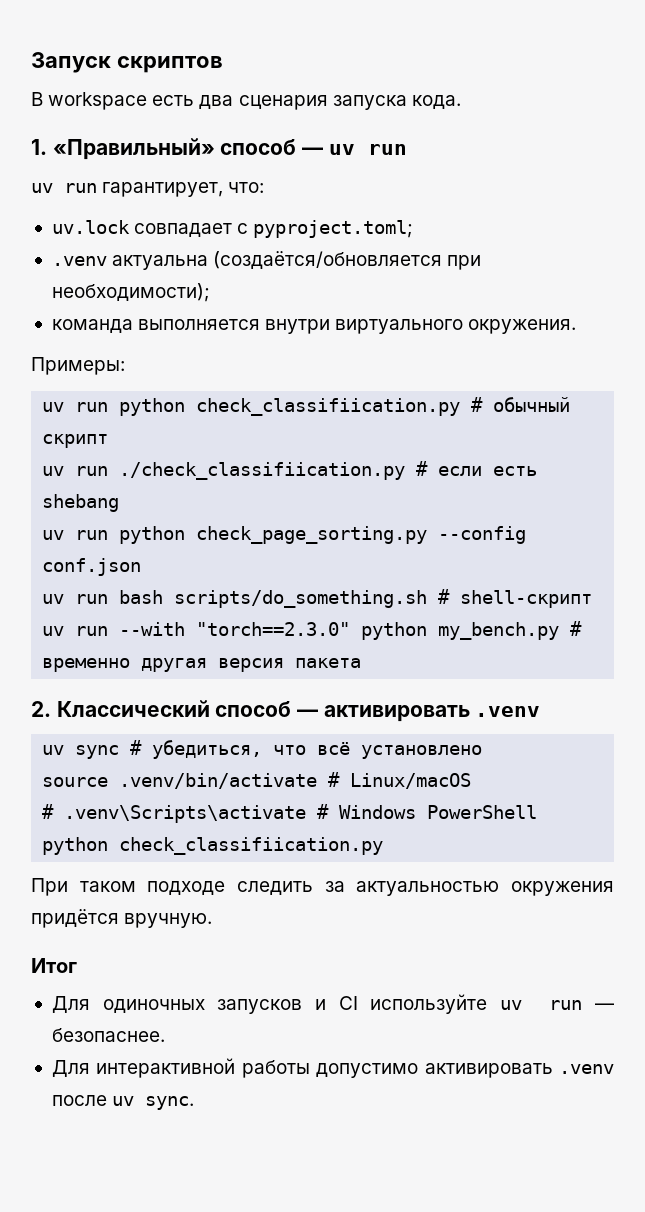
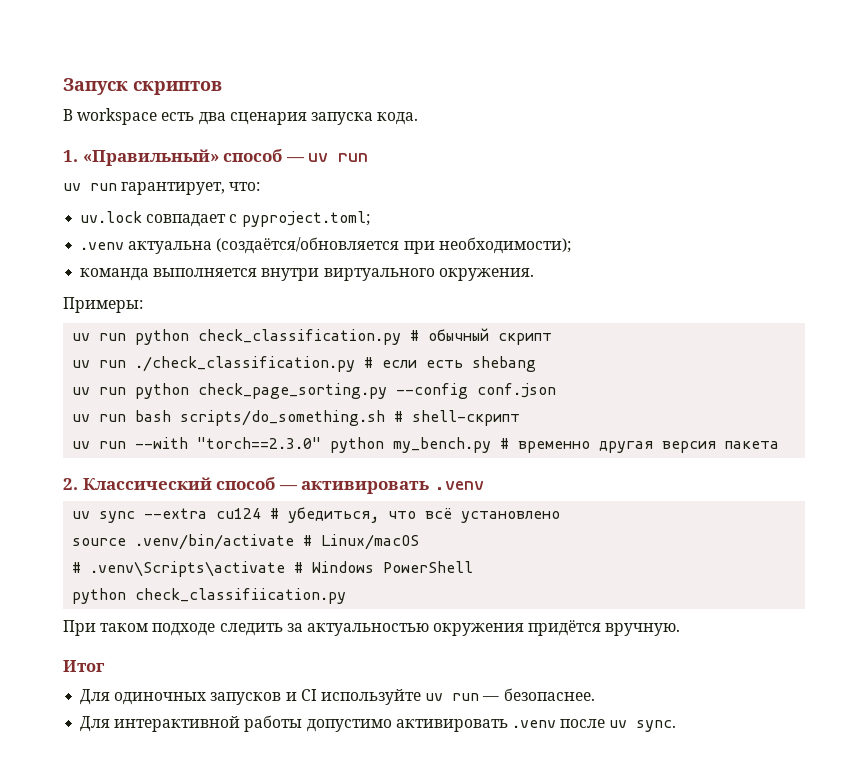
- uv run python check_classifiication.py # обычный скрипт
+ uv run python check_classification.py # обычный скрипт
- uv run ./check_classifiication.py # если есть shebang
+ uv run ./check_classification.py # если есть shebang
- uv sync # убедиться, что всё установлено
+ uv sync --extra cu124 # убедиться, что всё установлено

